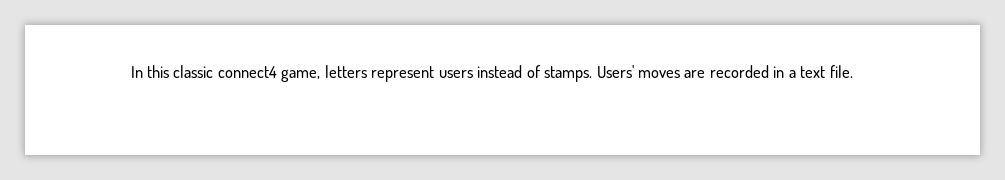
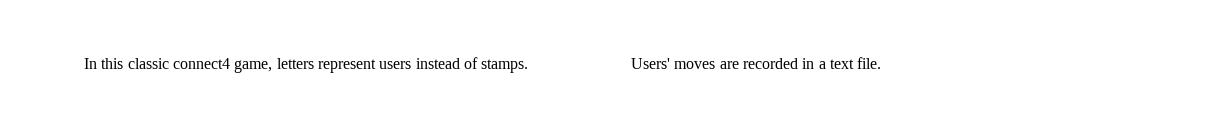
- In this classic connect4 game, letters represent users instead of stamps. Users' moves are recorded in a text file.
+ In this classic connect4 game, letters represent users instead of stamps.
+ Users' moves are recorded in a text file.

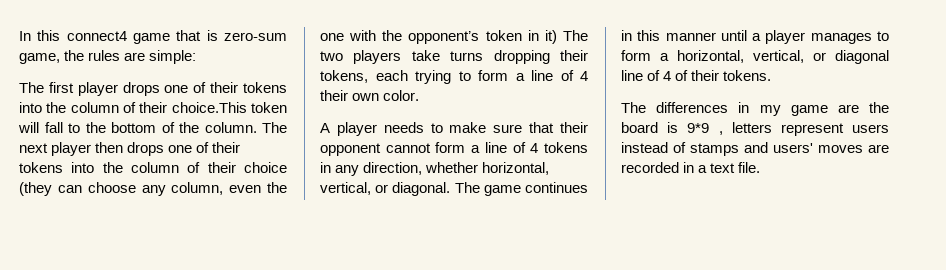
- In this classic connect4 game, letters represent users instead of stamps.
- Users' moves are recorded in a text file.
+ In this connect4 game that is zero-sum game, the rules are simple:
+ The first player drops one of their tokens into the column of their choice.This token will fall to the bottom of the column. The next player then drops one of their tokens into the column of their choice (they can choose any column, even the one with the opponent’s token in it) The two players take turns dropping their tokens, each trying to form a line of 4 their own color.
+ A player needs to make sure that their opponent cannot form a line of 4 tokens in any direction, whether horizontal, vertical, or diagonal. The game continues in this manner until a player manages to form a horizontal, vertical, or diagonal line of 4 of their tokens.
+ The differences in my game are the board is 9*9 , letters represent users instead of stamps and users' moves are recorded in a text file.

